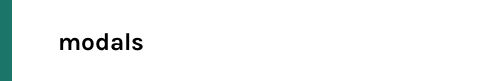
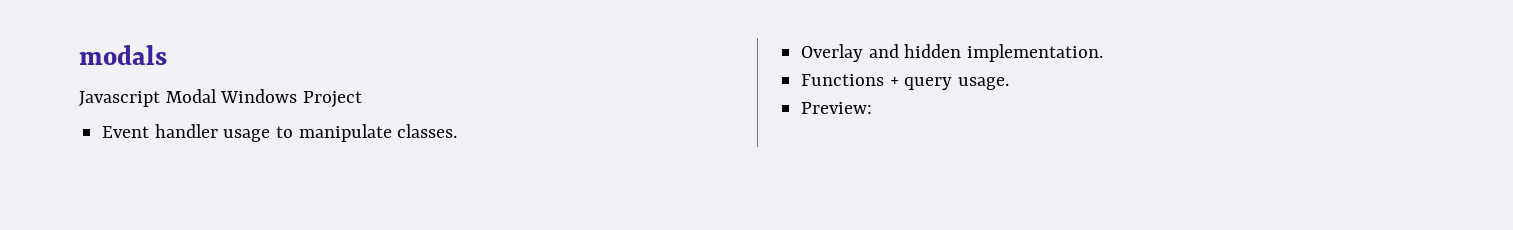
+ Javascript Modal Windows Project
+ Event handler usage to manipulate classes.
+ Overlay and hidden implementation.
+ Functions + query usage.
+ Preview:

